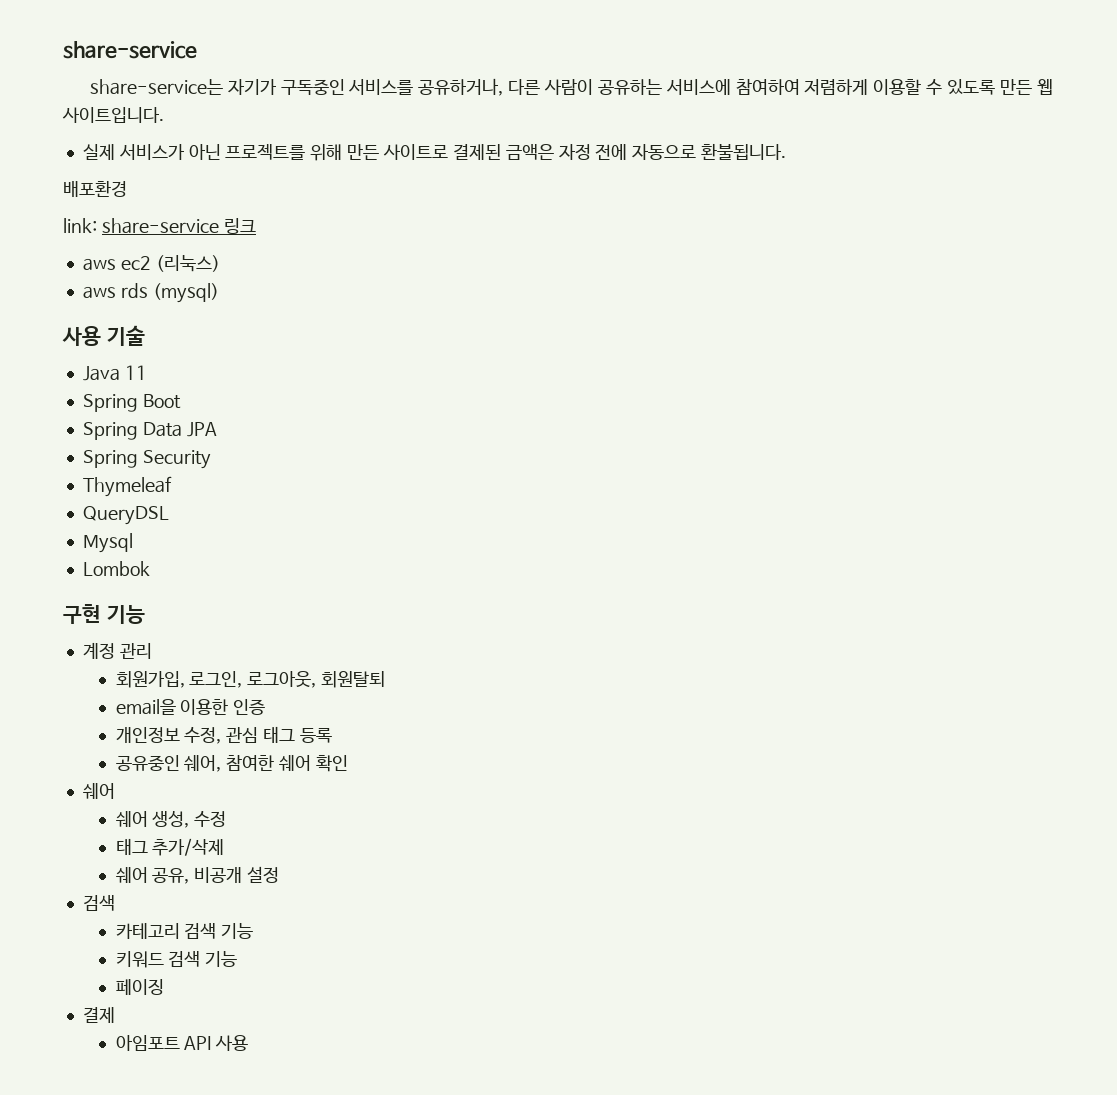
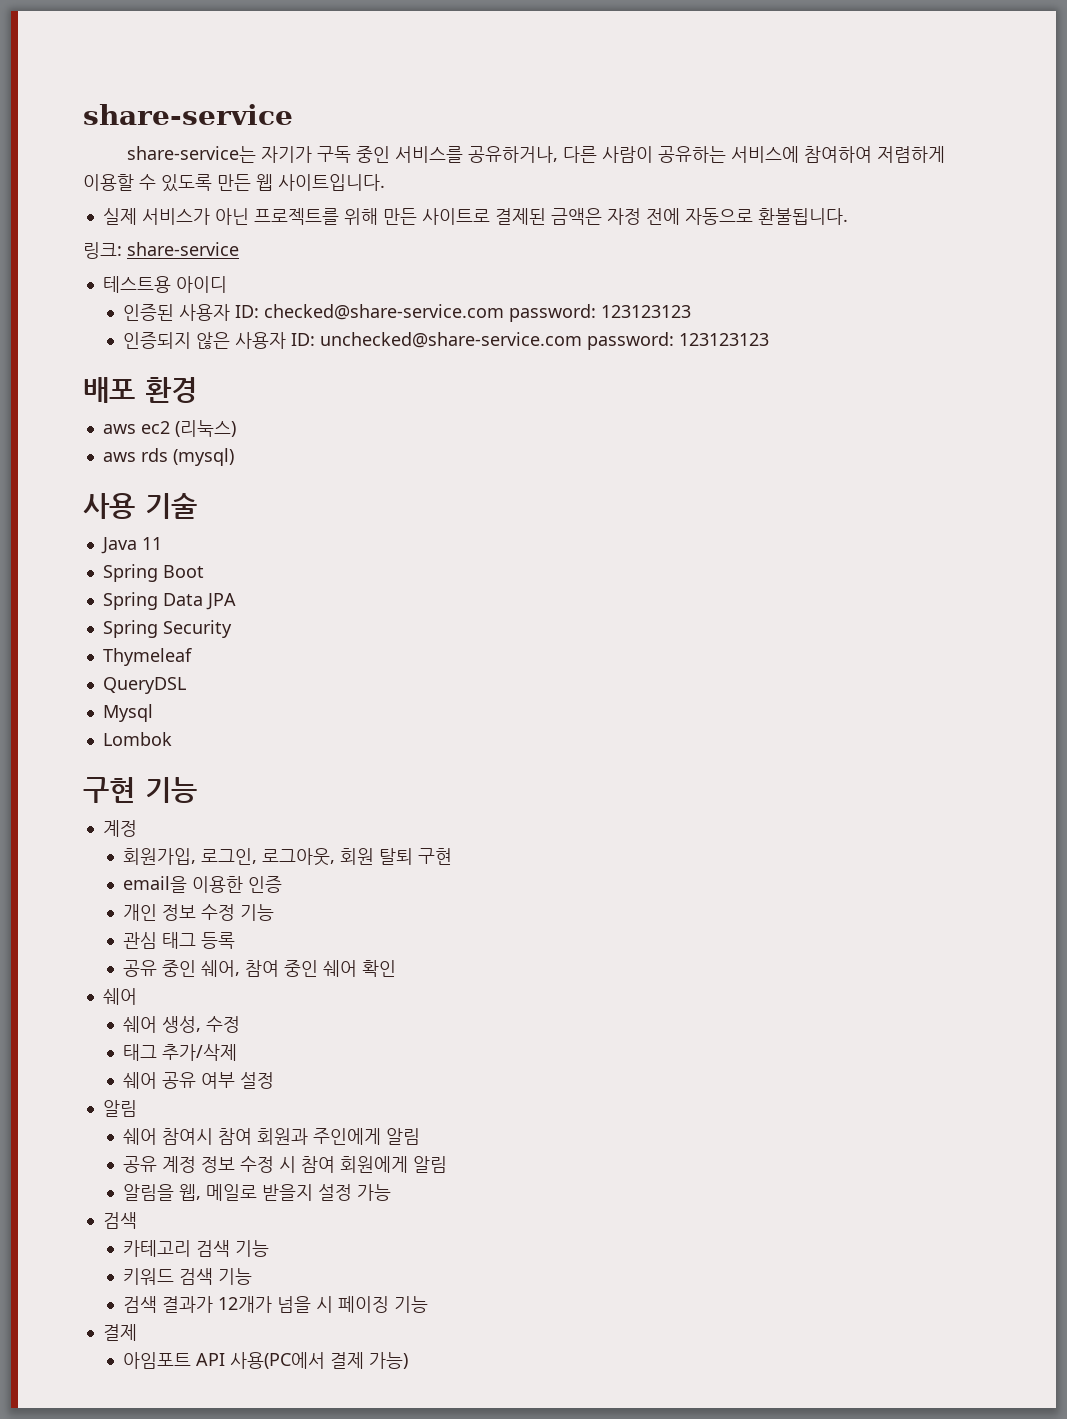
- share-service는 자기가 구독중인 서비스를 공유하거나, 다른 사람이 공유하는 서비스에 참여하여 저렴하게 이용할 수 있도록 만든 웹 사이트입니다.
+ share-service는 자기가 구독 중인 서비스를 공유하거나, 다른 사람이 공유하는 서비스에 참여하여 저렴하게 이용할 수 있도록 만든 웹 사이트입니다.
- 배포환경
- link: share-service 링크
+ 링크: share-service
+ 테스트용 아이디
+ 인증된 사용자 ID: checked@share-service.com password: 123123123
+ 인증되지 않은 사용자 ID: unchecked@share-service.com password: 123123123
+ 배포 환경
  구현 기능
- 계정 관리
+ 계정
- 회원가입, 로그인, 로그아웃, 회원탈퇴
+ 회원가입, 로그인, 로그아웃, 회원 탈퇴 구현
- 개인정보 수정, 관심 태그 등록
+ 개인 정보 수정 기능
+ 관심 태그 등록
- 공유중인 쉐어, 참여한 쉐어 확인
+ 공유 중인 쉐어, 참여 중인 쉐어 확인
- 쉐어 공유, 비공개 설정
+ 쉐어 공유 여부 설정
+ 알림
+ 쉐어 참여시 참여 회원과 주인에게 알림
+ 공유 계정 정보 수정 시 참여 회원에게 알림
+ 알림을 웹, 메일로 받을지 설정 가능
- 페이징
+ 검색 결과가 12개가 넘을 시 페이징 기능
- 아임포트 API 사용
+ 아임포트 API 사용(PC에서 결제 가능)

